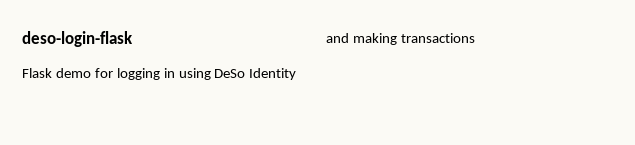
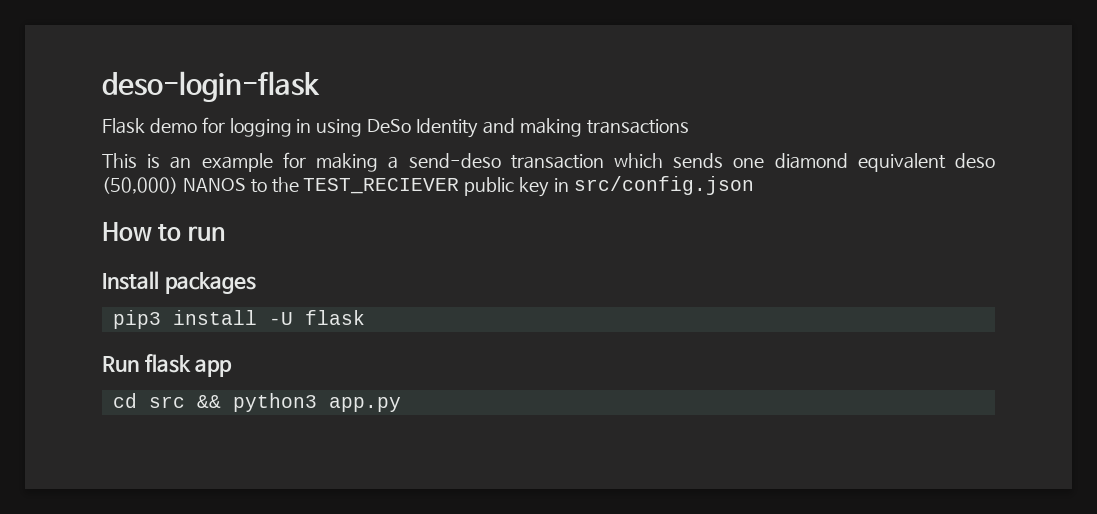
+ This is an example for making a send-deso transaction which sends one diamond equivalent deso (50,000) NANOS to the TEST_RECIEVER public key in src/config.json
+ How to run
+ Install packages
+ pip3 install -U flask
+ Run flask app
+ cd src && python3 app.py

